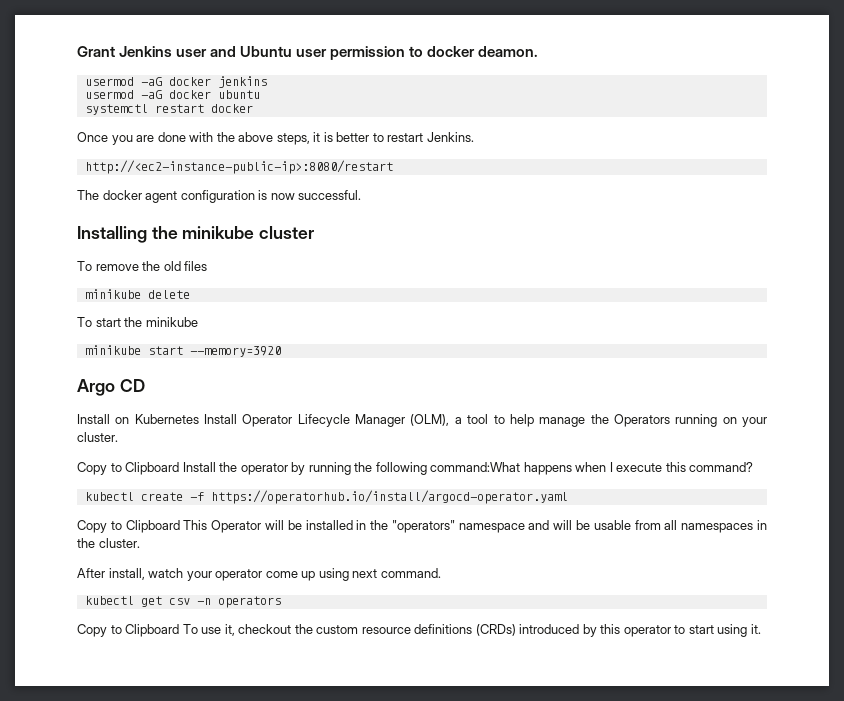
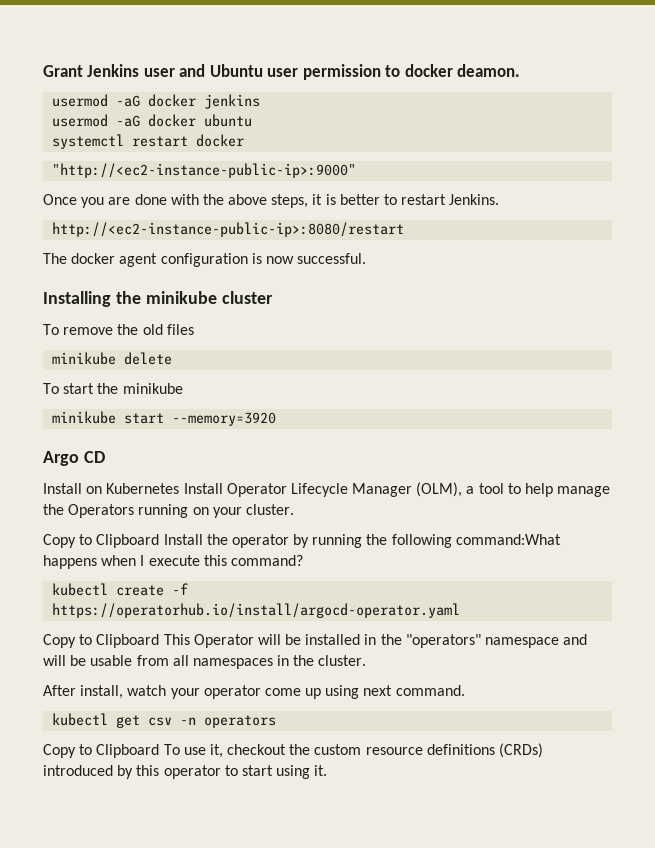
+ "http://<ec2-instance-public-ip>:9000"

